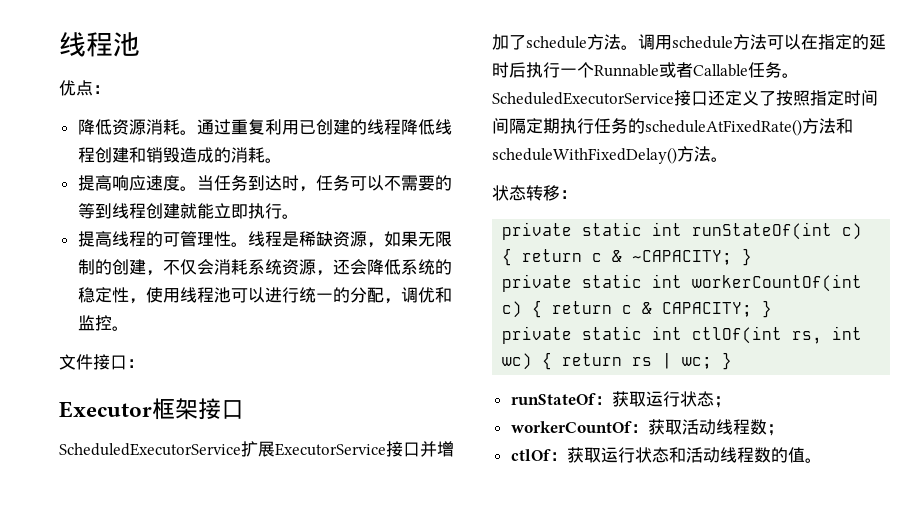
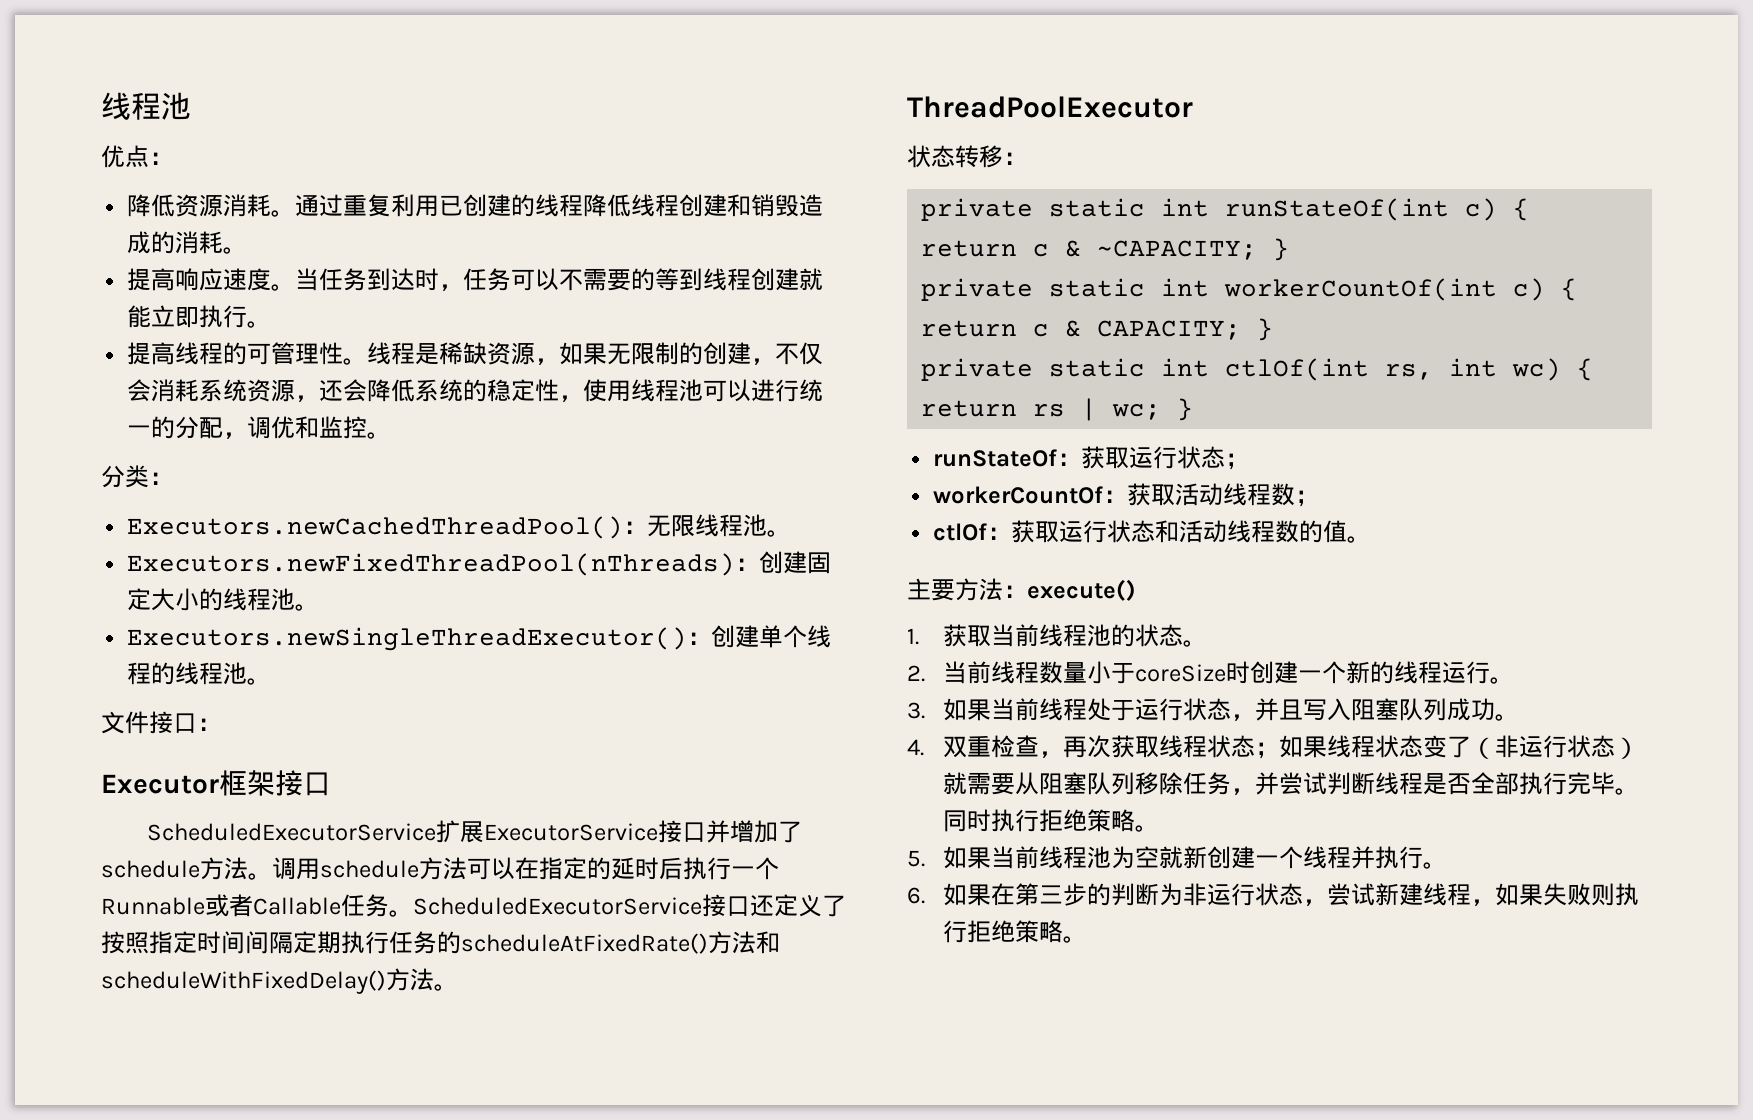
+ 分类：
+ Executors.newCachedThreadPool()：无限线程池。
+ Executors.newFixedThreadPool(nThreads)：创建固定大小的线程池。
+ Executors.newSingleThreadExecutor()：创建单个线程的线程池。
+ ThreadPoolExecutor
+ 主要方法：execute()
+ 1.获取当前线程池的状态。
+ 2.当前线程数量小于coreSize时创建一个新的线程运行。
+ 3.如果当前线程处于运行状态，并且写入阻塞队列成功。
+ 4.双重检查，再次获取线程状态；如果线程状态变了（非运行状态）就需要从阻塞队列移除任务，并尝试判断线程是否全部执行完毕。同时执行拒绝策略。
+ 5.如果当前线程池为空就新创建一个线程并执行。
+ 6.如果在第三步的判断为非运行状态，尝试新建线程，如果失败则执行拒绝策略。

